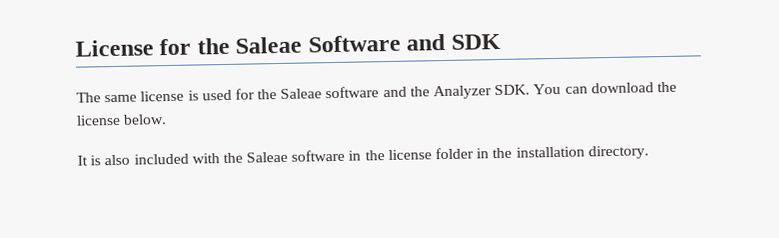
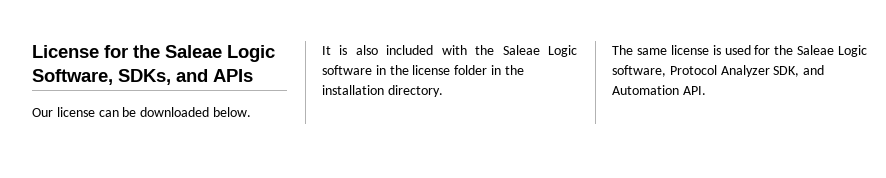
- License for the Saleae Software and SDK
+ License for the Saleae Logic Software, SDKs, and APIs
+ Our license can be downloaded below.
+ It is also included with the Saleae Logic software in the license folder in the installation directory.
- The same license is used for the Saleae software and the Analyzer SDK. You can download the license below.
- It is also included with the Saleae software in the license folder in the installation directory.
+ The same license is used for the Saleae Logic software, Protocol Analyzer SDK, and Automation API.

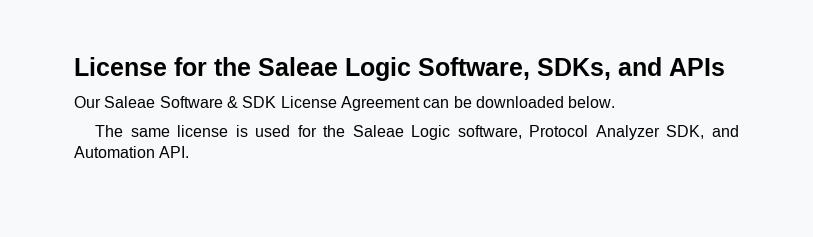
- Our license can be downloaded below.
- It is also included with the Saleae Logic software in the license folder in the installation directory.
+ Our Saleae Software & SDK License Agreement can be downloaded below.

